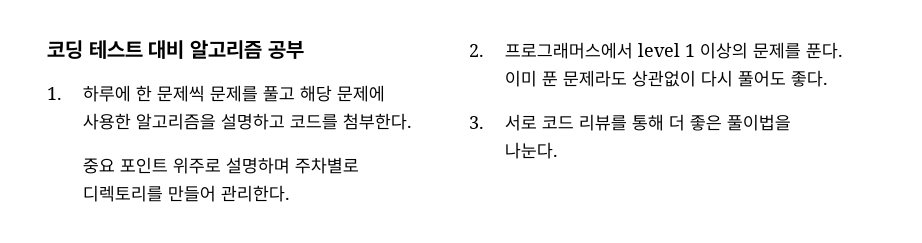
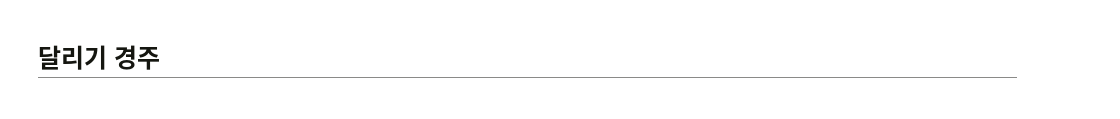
- 코딩 테스트 대비 알고리즘 공부
- 1. 하루에 한 문제씩 문제를 풀고 해당 문제에 사용한 알고리즘을 설명하고 코드를 첨부한다.
- 중요 포인트 위주로 설명하며 주차별로 디렉토리를 만들어 관리한다.
- 2. 프로그래머스에서 level 1 이상의 문제를 푼다. 이미 푼 문제라도 상관없이 다시 풀어도 좋다.
- 3. 서로 코드 리뷰를 통해 더 좋은 풀이법을 나눈다.
+ 달리기 경주

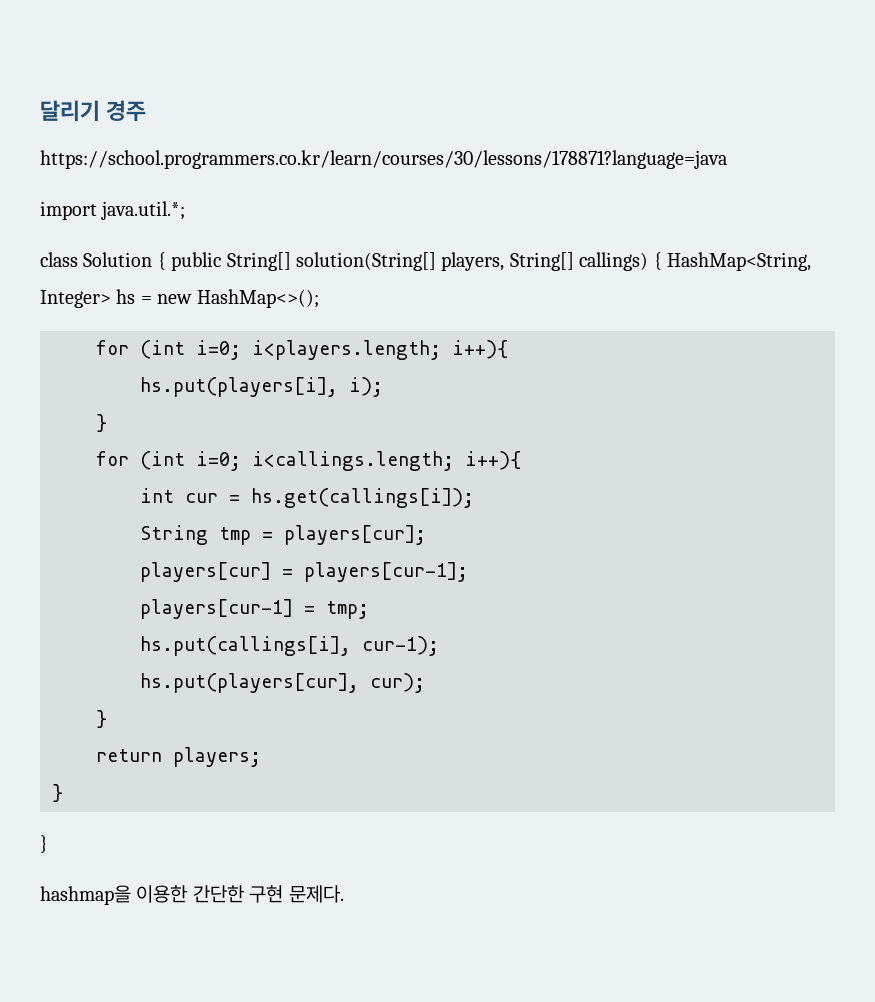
+ https://school.programmers.co.kr/learn/courses/30/lessons/178871?language=java
+ import java.util.*;
+ class Solution { public String[] solution(String[] players, String[] callings) { HashMap<String, Integer> hs = new HashMap<>();
+ for (int i=0; i<players.length; i++){
+ hs.put(players[i], i);
+ }
+ for (int i=0; i<callings.length; i++){
+ int cur = hs.get(callings[i]);
+ String tmp = players[cur];
+ players[cur] = players[cur-1];
+ players[cur-1] = tmp;
+ hs.put(callings[i], cur-1);
+ hs.put(players[cur], cur);
+ }
+ return players;
+ }
+ }
+ hashmap을 이용한 간단한 구현 문제다.

